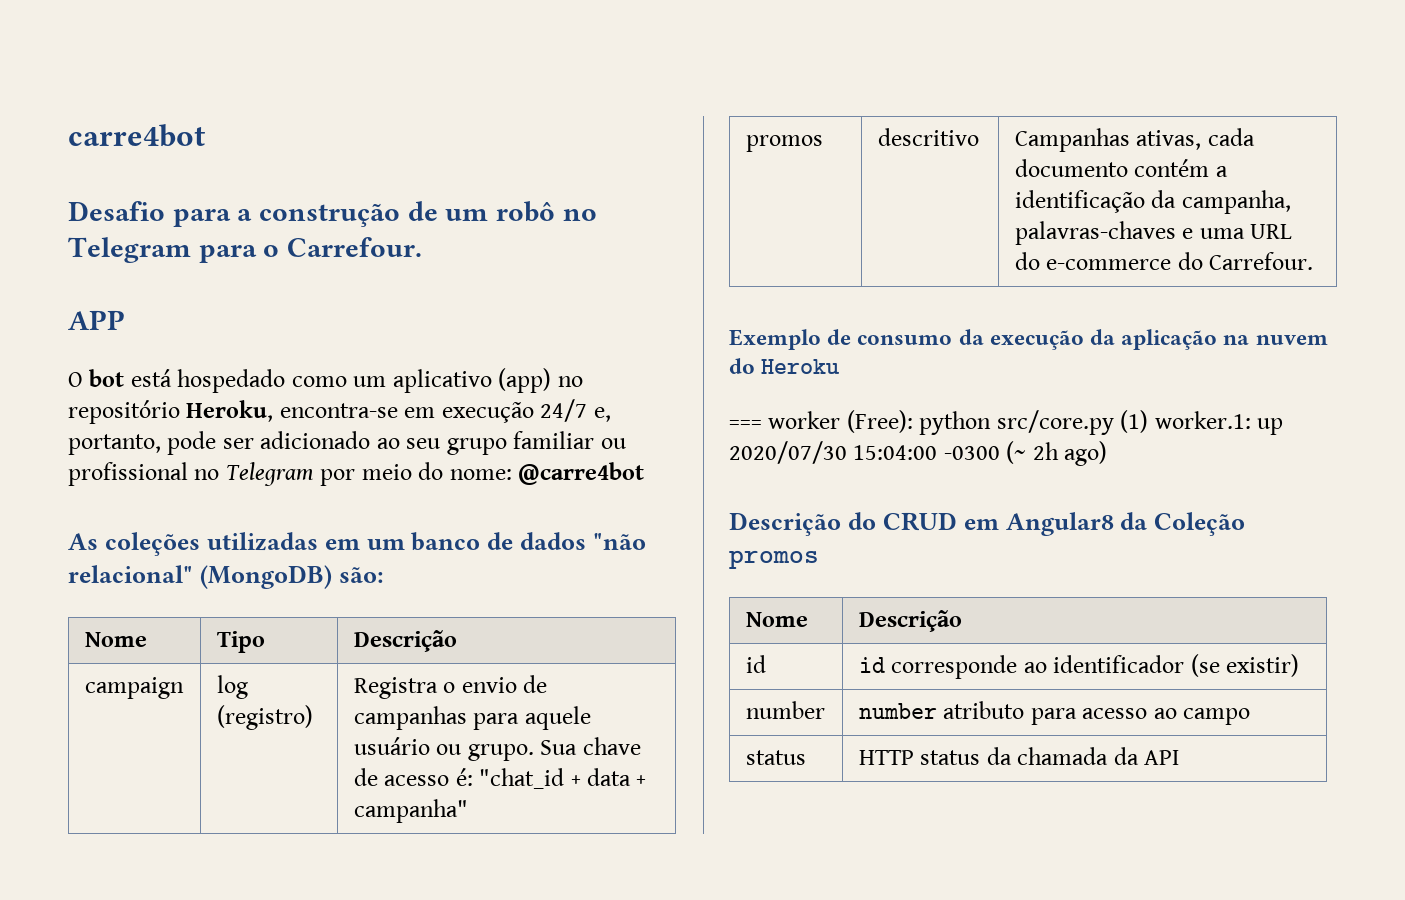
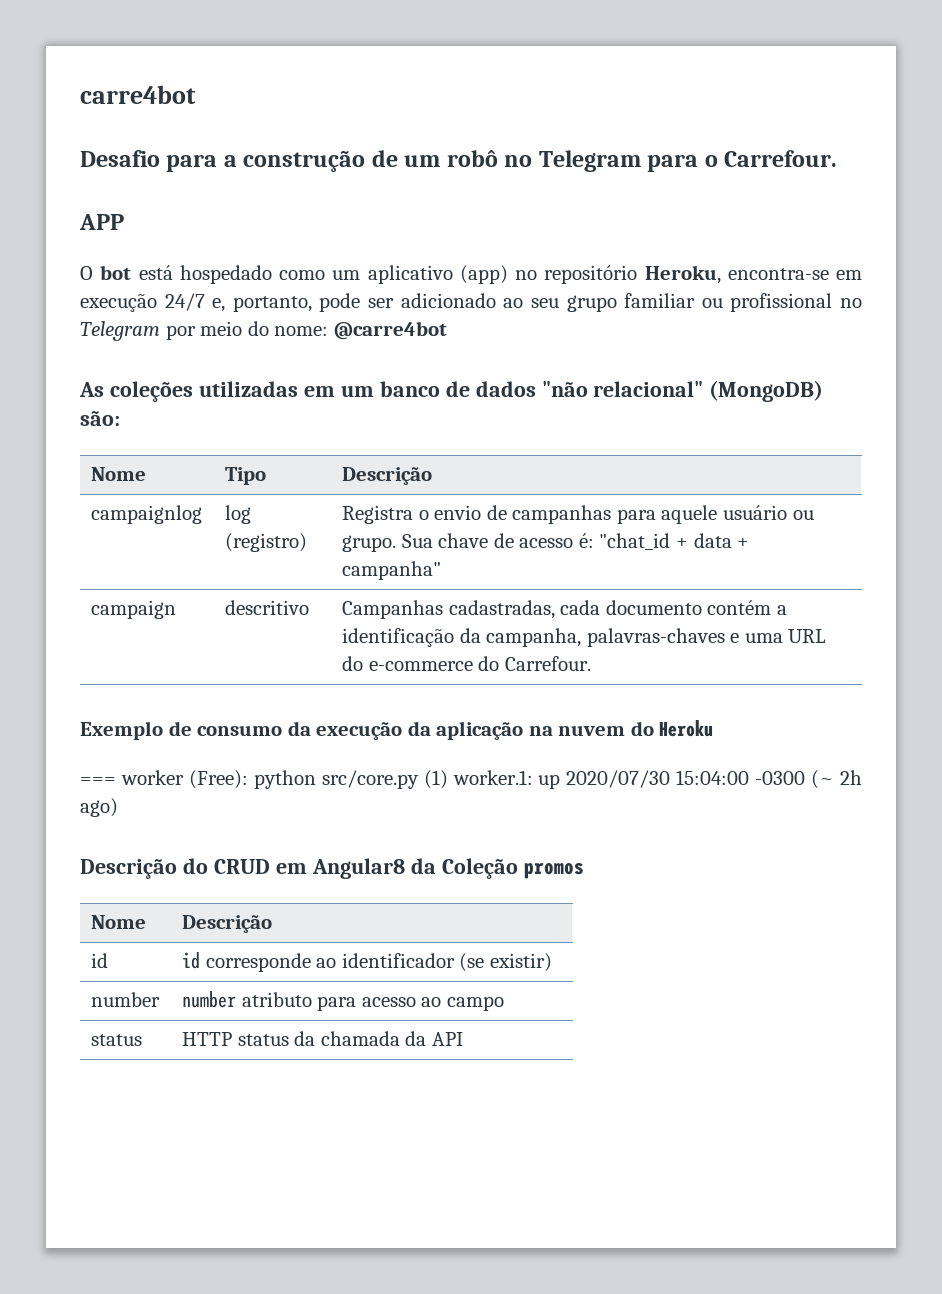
- campaign | log (registro) | Registra o envio de campanhas para aquele usuário ou grupo. Sua chave de acesso é: "chat_id + data + campanha"
+ campaignlog | log (registro) | Registra o envio de campanhas para aquele usuário ou grupo. Sua chave de acesso é: "chat_id + data + campanha"
- promos | descritivo | Campanhas ativas, cada documento contém a identificação da campanha, palavras-chaves e uma URL do e-commerce do Carrefour.
+ campaign | descritivo | Campanhas cadastradas, cada documento contém a identificação da campanha, palavras-chaves e uma URL do e-commerce do Carrefour.

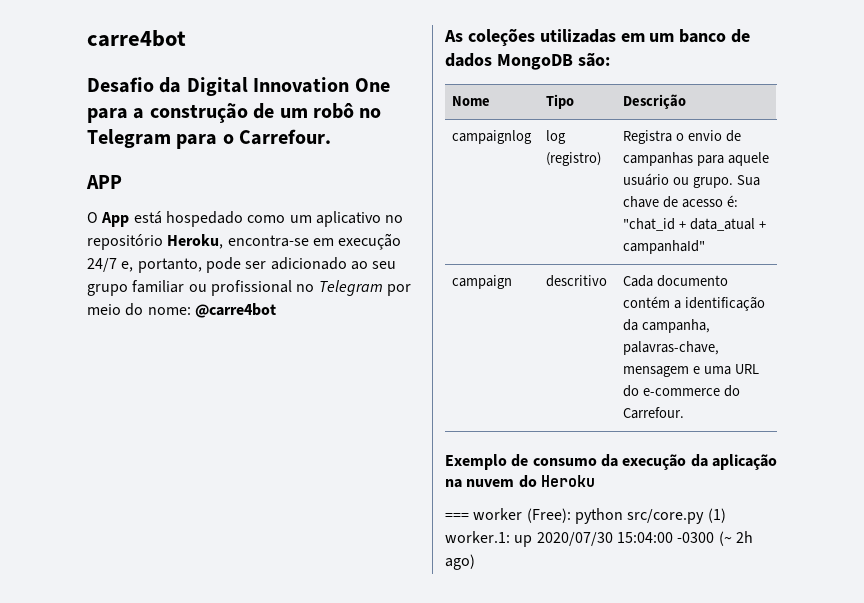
- Desafio para a construção de um robô no Telegram para o Carrefour.
+ Desafio da Digital Innovation One para a construção de um robô no Telegram para o Carrefour.
- O bot está hospedado como um aplicativo (app) no repositório Heroku, encontra-se em execução 24/7 e, portanto, pode ser adicionado ao seu grupo familiar ou profissional no Telegram por meio do nome: @carre4bot
+ O App está hospedado como um aplicativo no repositório Heroku, encontra-se em execução 24/7 e, portanto, pode ser adicionado ao seu grupo familiar ou profissional no Telegram por meio do nome: @carre4bot
- As coleções utilizadas em um banco de dados "não relacional" (MongoDB) são:
+ As coleções utilizadas em um banco de dados MongoDB são:
- campaignlog | log (registro) | Registra o envio de campanhas para aquele usuário ou grupo. Sua chave de acesso é: "chat_id + data + campanha"
+ campaignlog | log (registro) | Registra o envio de campanhas para aquele usuário ou grupo. Sua chave de acesso é: "chat_id + data_atual + campanhaId"
- campaign | descritivo | Campanhas cadastradas, cada documento contém a identificação da campanha, palavras-chaves e uma URL do e-commerce do Carrefour.
+ campaign | descritivo | Cada documento contém a identificação da campanha, palavras-chave, mensagem e uma URL do e-commerce do Carrefour.
- Descrição do CRUD em Angular8 da Coleção promos
- Nome | Descrição
- id | id corresponde ao identificador (se existir)
- number | number atributo para acesso ao campo
- status | HTTP status da chamada da API

